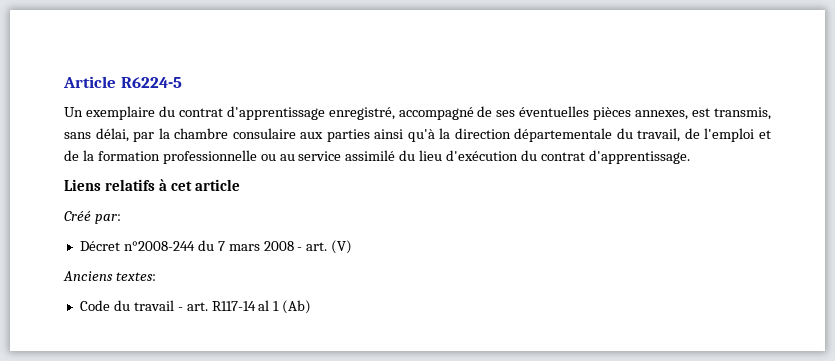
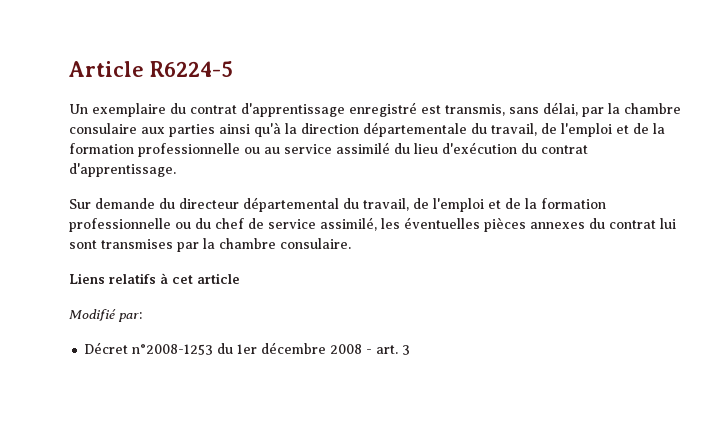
- Un exemplaire du contrat d'apprentissage enregistré, accompagné de ses éventuelles pièces annexes, est transmis, sans délai, par la chambre consulaire aux parties ainsi qu'à la direction départementale du travail, de l'emploi et de la formation professionnelle ou au service assimilé du lieu d'exécution du contrat d'apprentissage.
+ Un exemplaire du contrat d'apprentissage enregistré est transmis, sans délai, par la chambre consulaire aux parties ainsi qu'à la direction départementale du travail, de l'emploi et de la formation professionnelle ou au service assimilé du lieu d'exécution du contrat d'apprentissage.
+ Sur demande du directeur départemental du travail, de l'emploi et de la formation professionnelle ou du chef de service assimilé, les éventuelles pièces annexes du contrat lui sont transmises par la chambre consulaire.
- Créé par:
+ Modifié par:
- Décret n°2008-244 du 7 mars 2008 - art. (V)
- Anciens textes:
- Code du travail - art. R117-14 al 1 (Ab)
+ Décret n°2008-1253 du 1er décembre 2008 - art. 3

